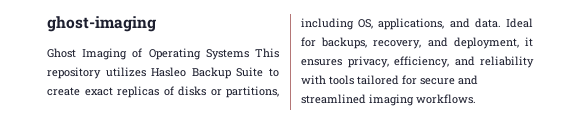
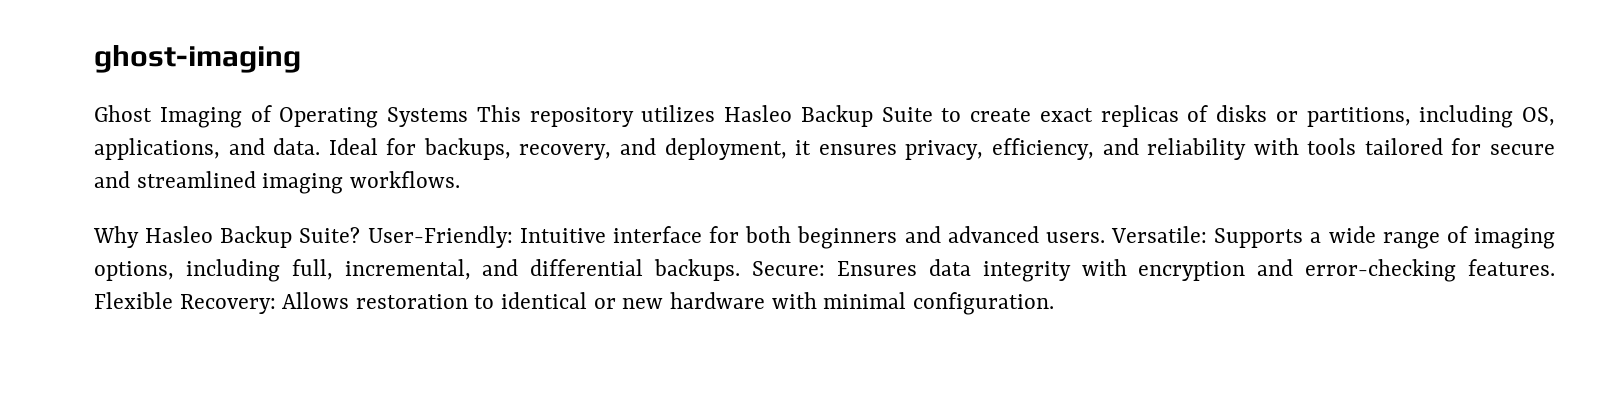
+ Why Hasleo Backup Suite? User-Friendly: Intuitive interface for both beginners and advanced users. Versatile: Supports a wide range of imaging options, including full, incremental, and differential backups. Secure: Ensures data integrity with encryption and error-checking features. Flexible Recovery: Allows restoration to identical or new hardware with minimal configuration.

